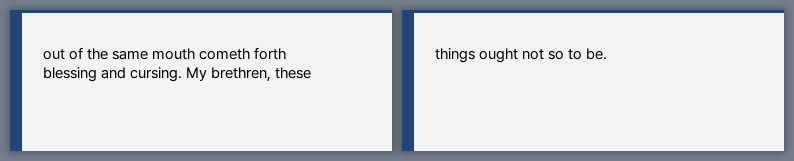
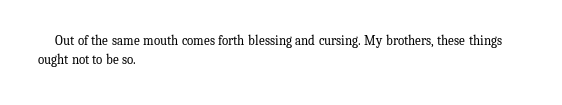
- out of the same mouth cometh forth blessing and cursing.
+ Out of the same mouth comes forth blessing and cursing.
- My brethren, these things ought not so to be.
+ My brothers, these things ought not to be so.

